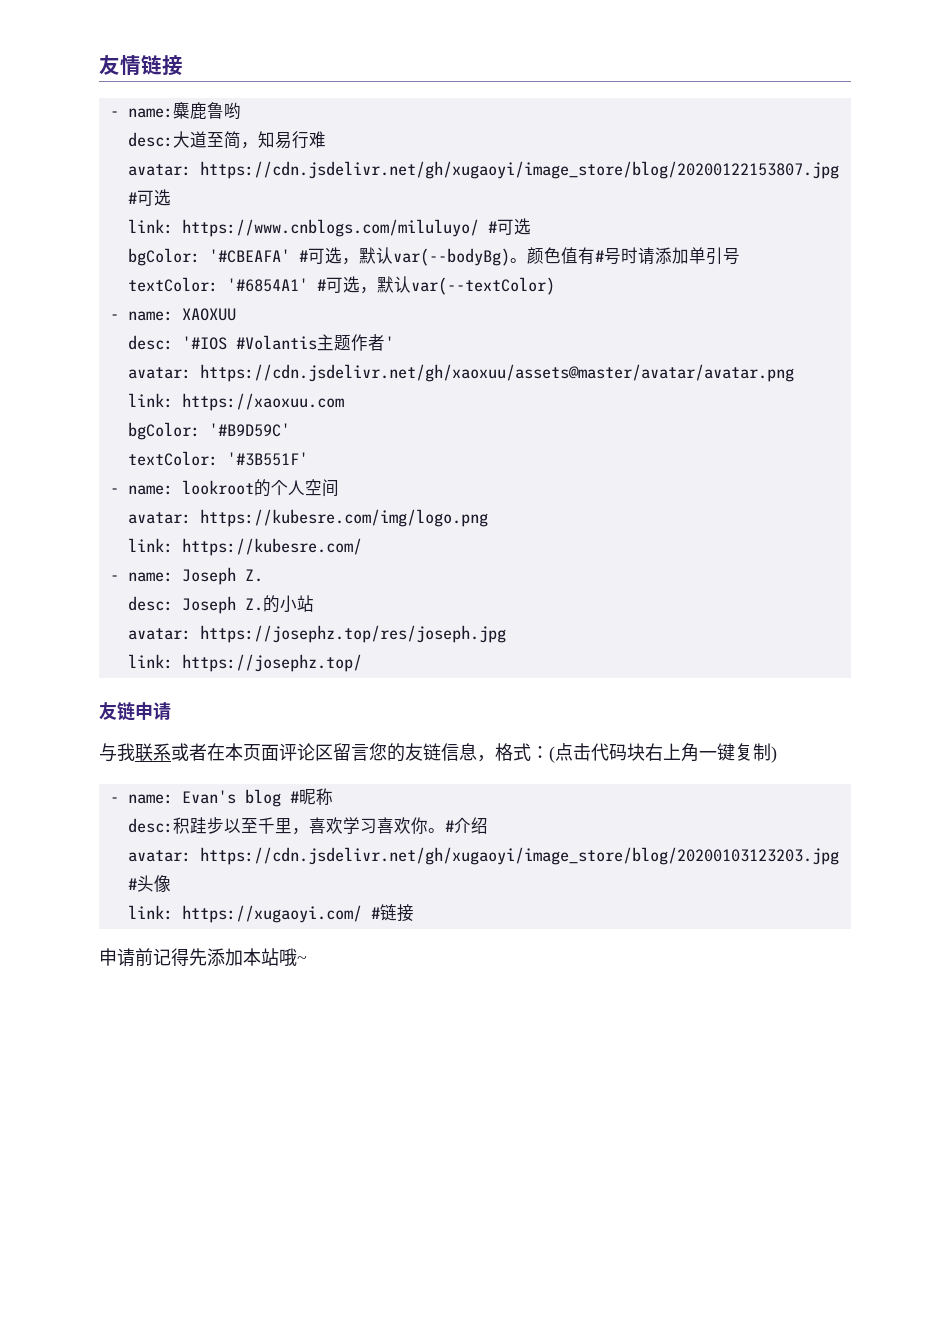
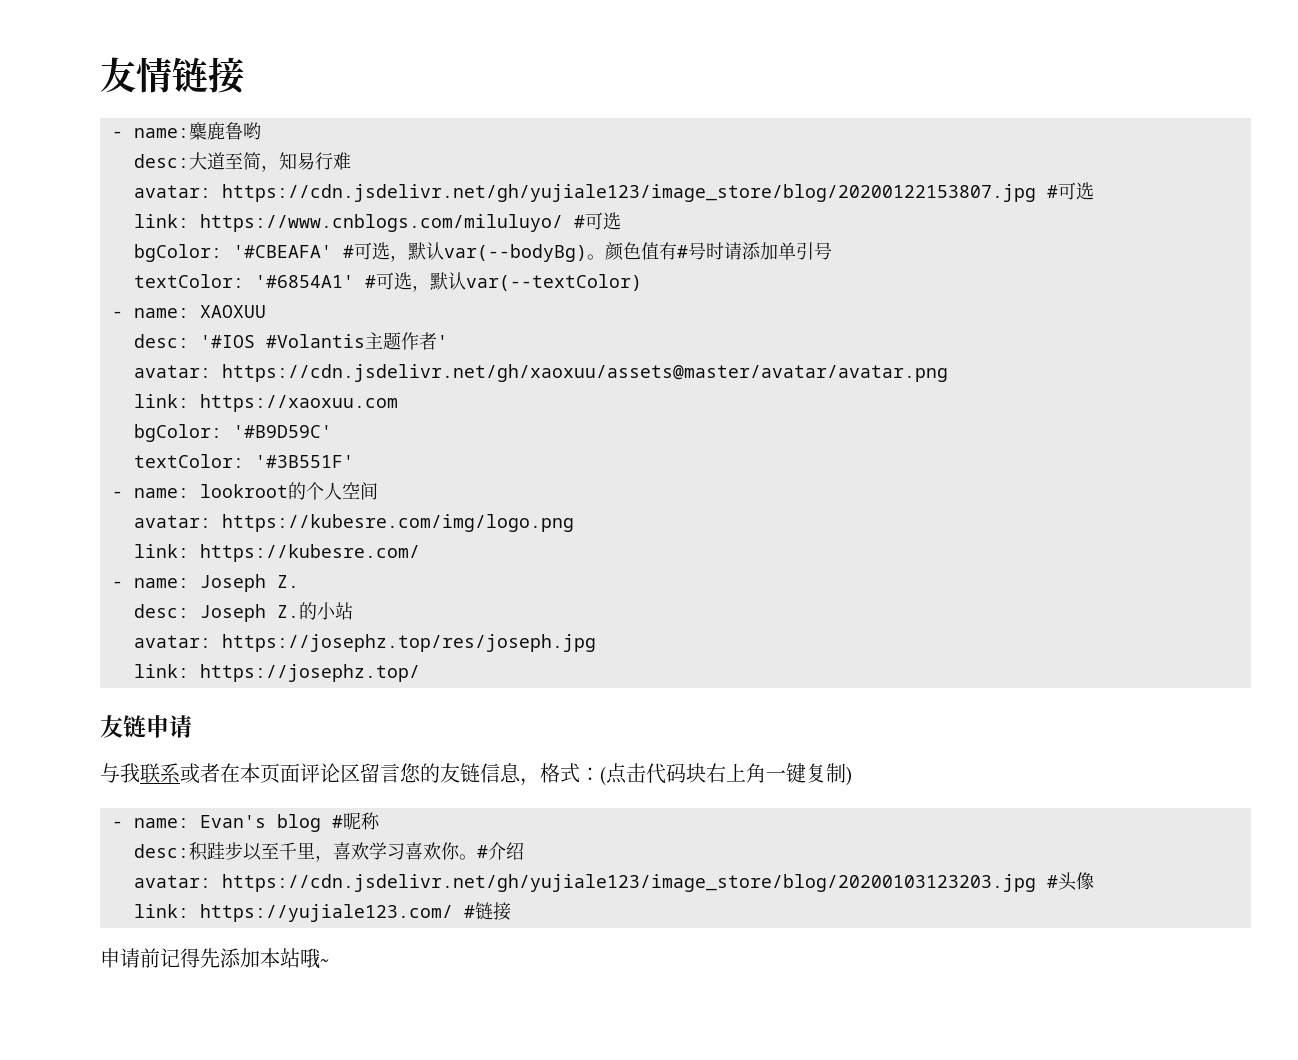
- avatar: https://cdn.jsdelivr.net/gh/xugaoyi/image_store/blog/20200122153807.jpg #可选
+ avatar: https://cdn.jsdelivr.net/gh/yujiale123/image_store/blog/20200122153807.jpg #可选
- avatar: https://cdn.jsdelivr.net/gh/xugaoyi/image_store/blog/20200103123203.jpg #头像
+ avatar: https://cdn.jsdelivr.net/gh/yujiale123/image_store/blog/20200103123203.jpg #头像
- link: https://xugaoyi.com/ #链接
+ link: https://yujiale123.com/ #链接

